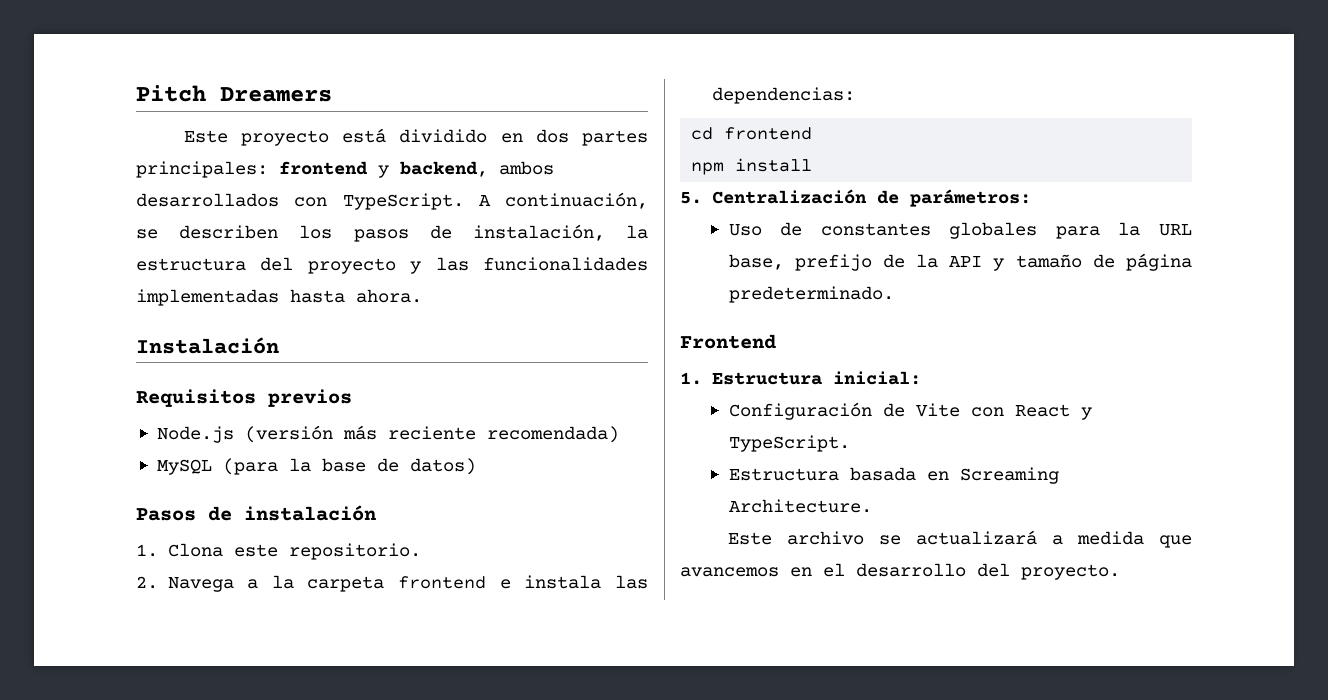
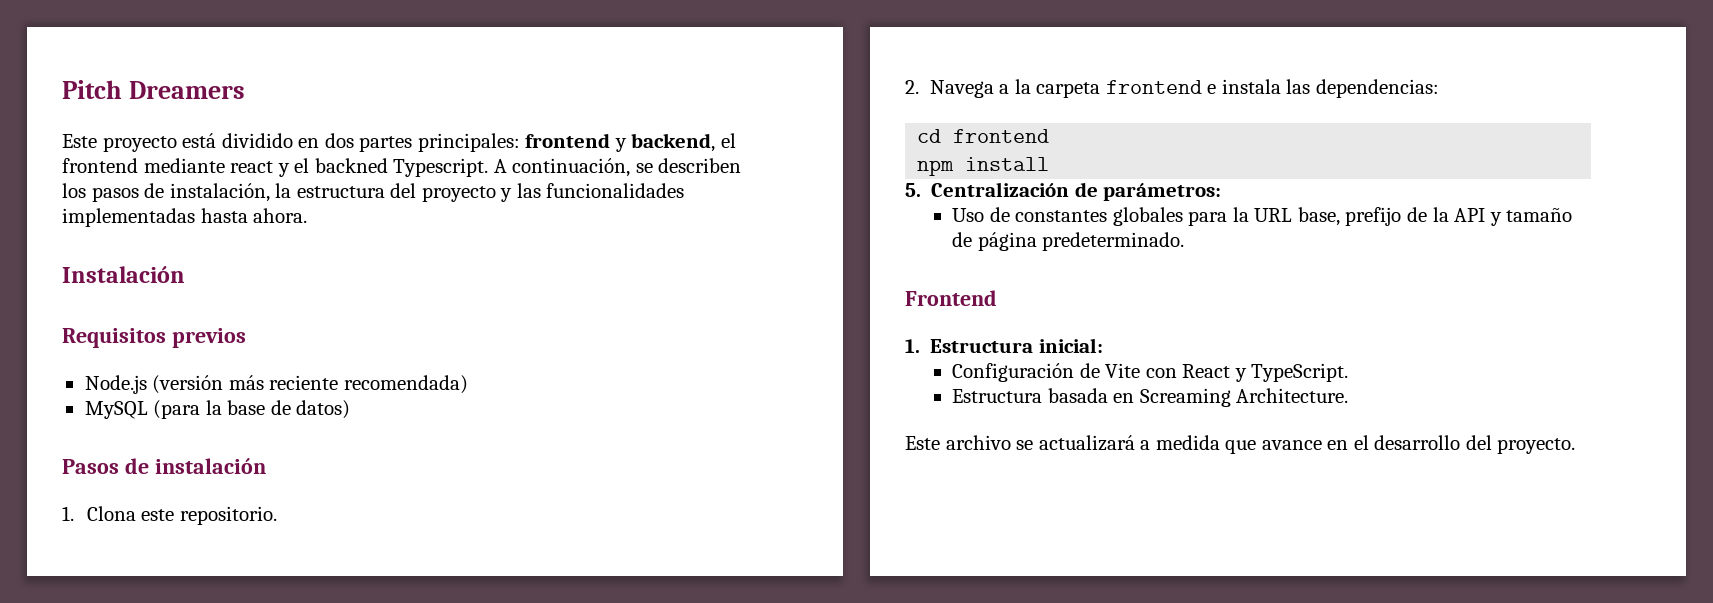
- Este proyecto está dividido en dos partes principales: frontend y backend, ambos desarrollados con TypeScript.
+ Este proyecto está dividido en dos partes principales: frontend y backend, el frontend mediante react y el backned Typescript.
- Este archivo se actualizará a medida que avancemos en el desarrollo del proyecto.
+ Este archivo se actualizará a medida que avance en el desarrollo del proyecto.

